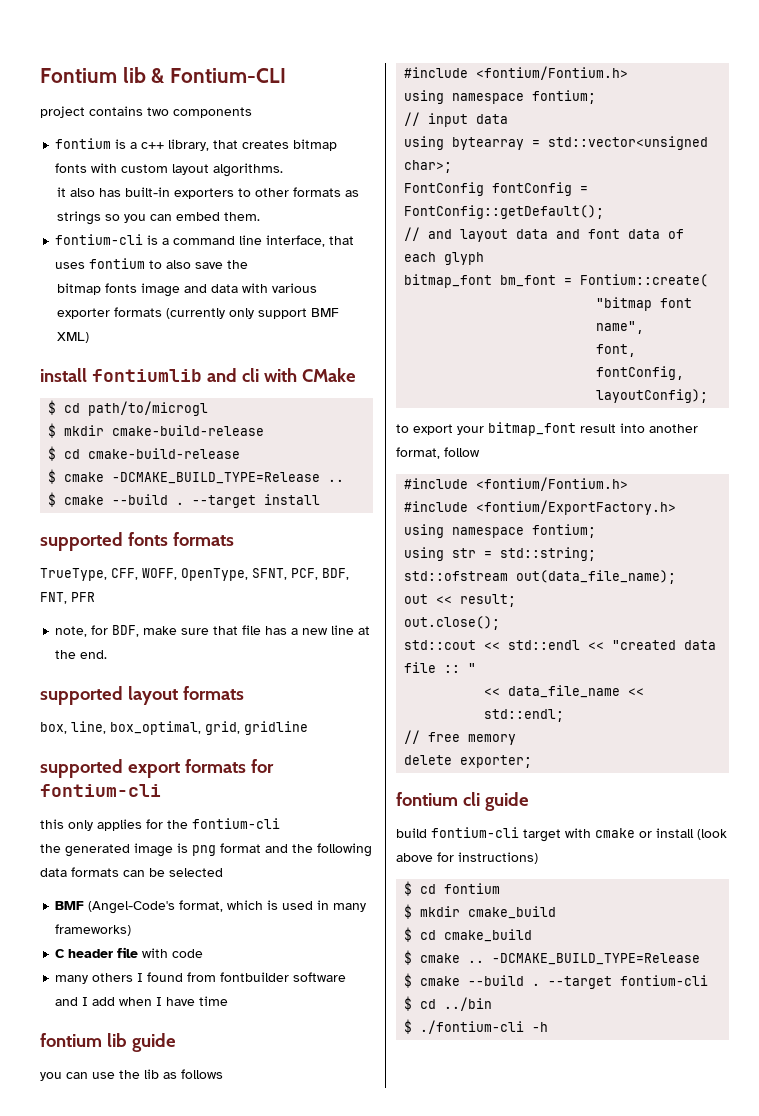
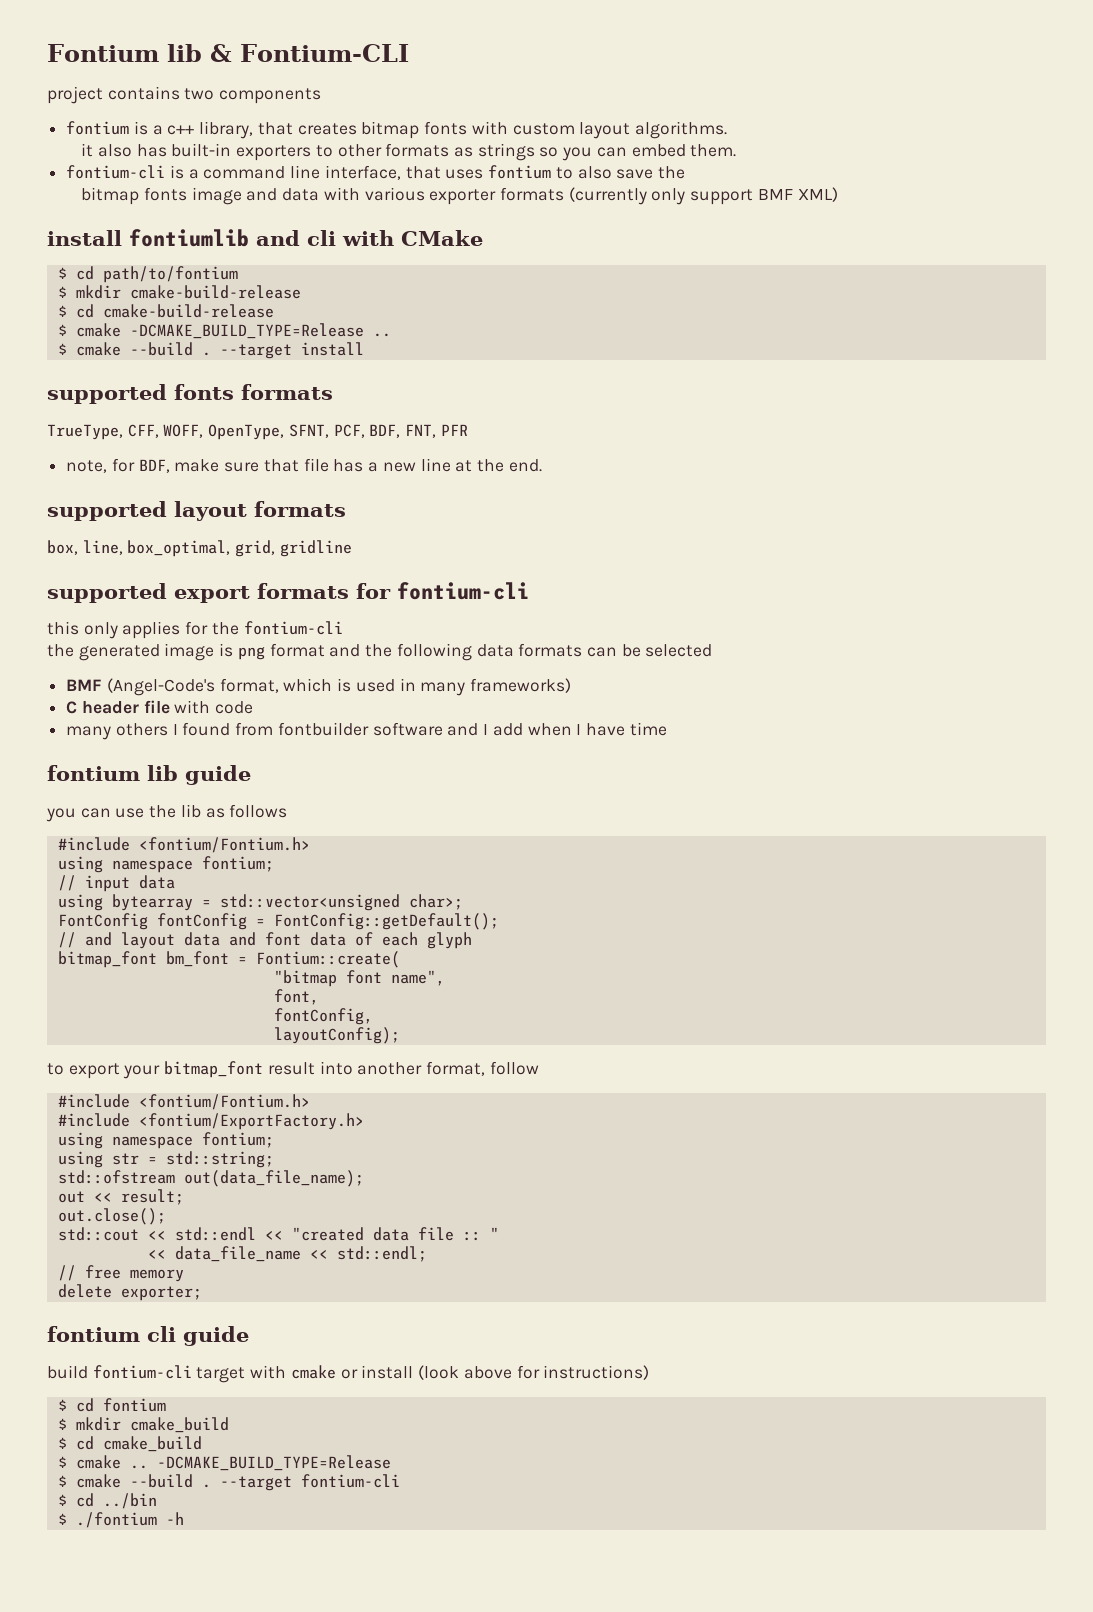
- $ cd path/to/microgl
+ $ cd path/to/fontium
- $ ./fontium-cli -h
+ $ ./fontium -h

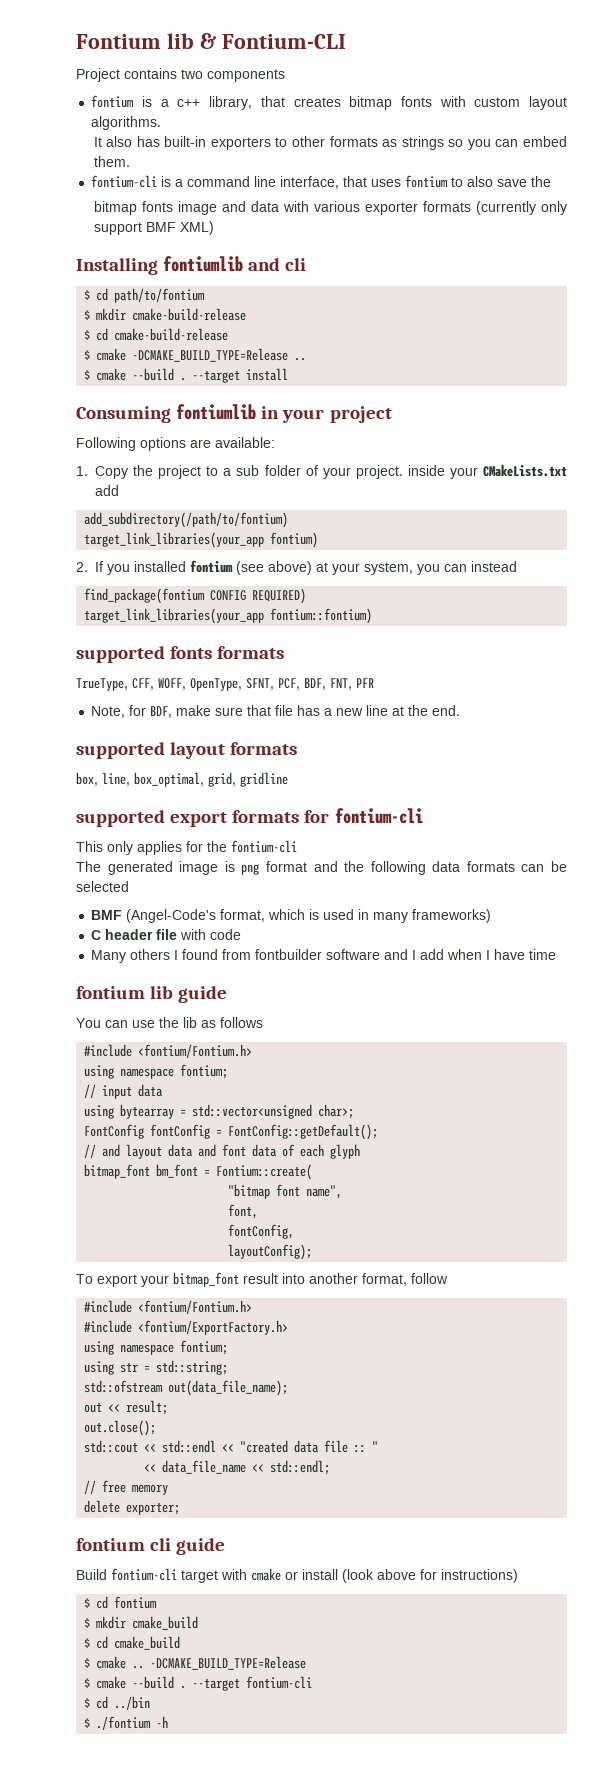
- project contains two components
+ Project contains two components
- it also has built-in exporters to other formats as strings so you can embed them.
+ It also has built-in exporters to other formats as strings so you can embed them.
- install fontiumlib and cli with CMake
+ Installing fontiumlib and cli
+ Consuming fontiumlib in your project
+ Following options are available:
+ 1. Copy the project to a sub folder of your project. inside your CMakeLists.txt add
+ add_subdirectory(/path/to/fontium)
+ target_link_libraries(your_app fontium)
+ 2. If you installed fontium (see above) at your system, you can instead
+ find_package(fontium CONFIG REQUIRED)
+ target_link_libraries(your_app fontium::fontium)
- note, for BDF, make sure that file has a new line at the end.
+ Note, for BDF, make sure that file has a new line at the end.
- this only applies for the fontium-cli
+ This only applies for the fontium-cli
- the generated image is png format and the following data formats can be selected
+ The generated image is png format and the following data formats can be selected
- many others I found from fontbuilder software and I add when I have time
+ Many others I found from fontbuilder software and I add when I have time
- you can use the lib as follows
+ You can use the lib as follows
- to export your bitmap_font result into another format, follow
+ To export your bitmap_font result into another format, follow
- build fontium-cli target with cmake or install (look above for instructions)
+ Build fontium-cli target with cmake or install (look above for instructions)

